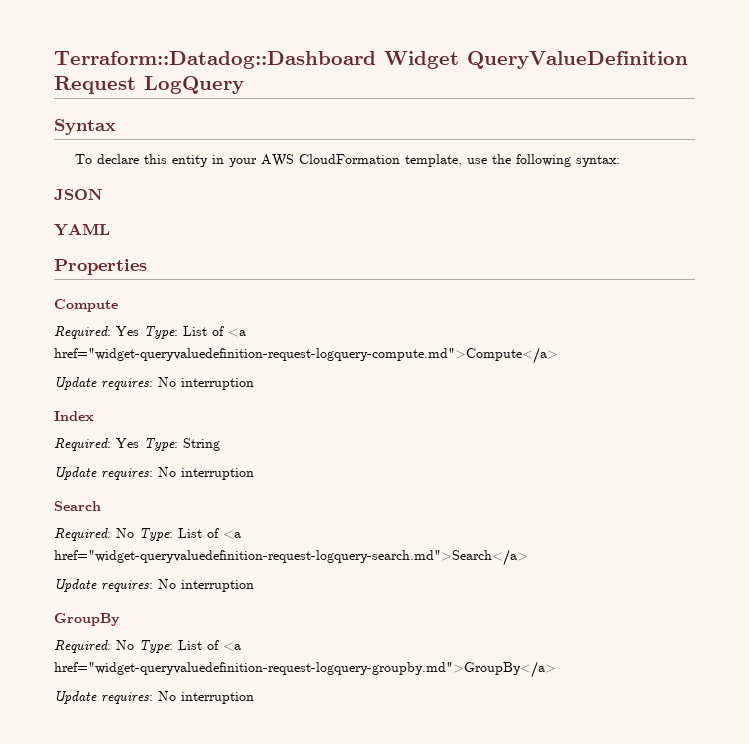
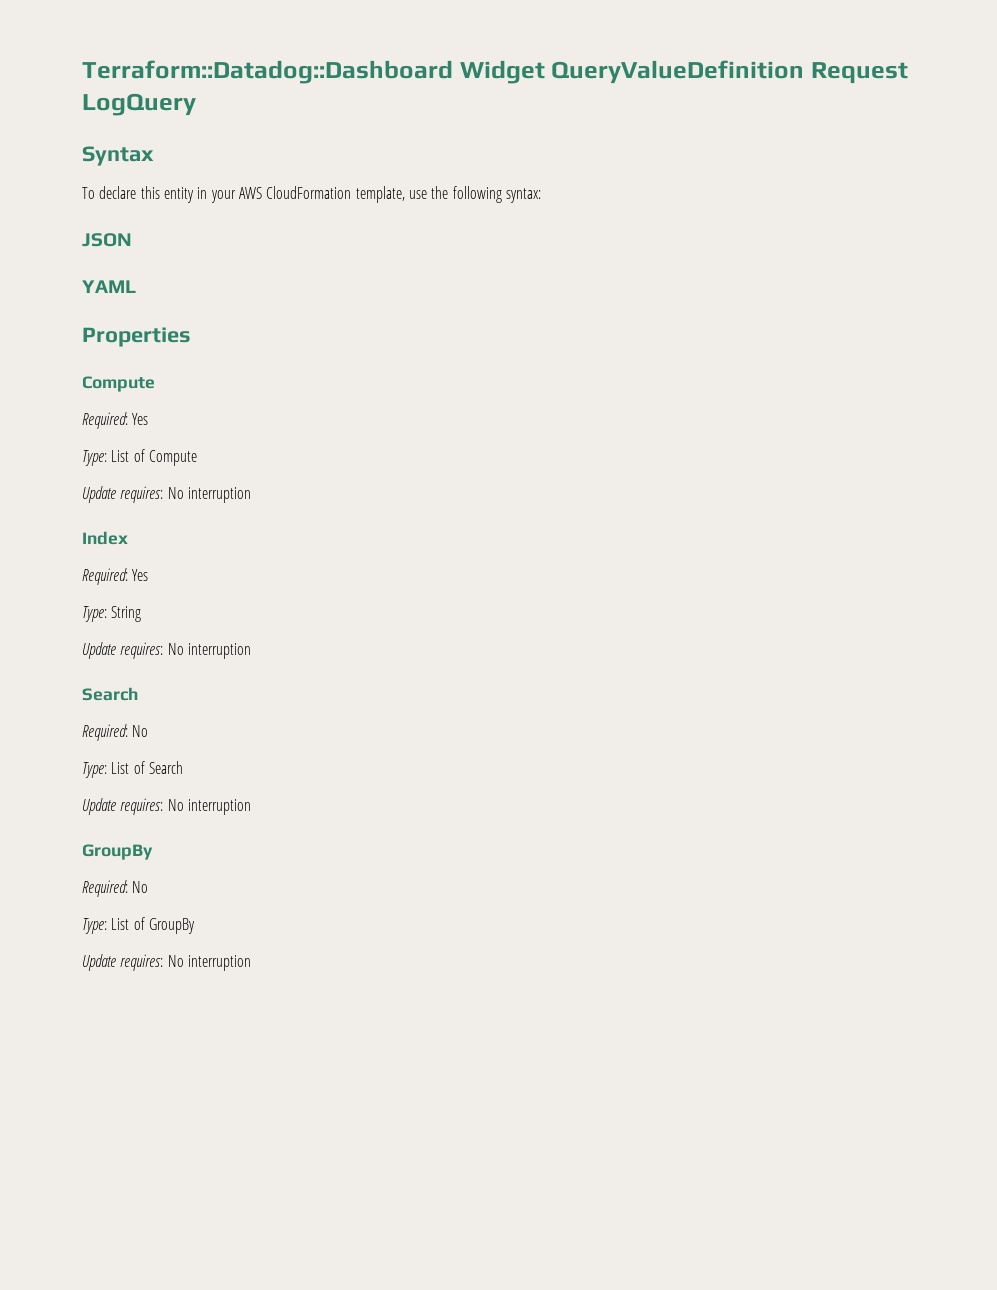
  Properties
  Compute
- Required: Yes Type: List of <a href="widget-queryvaluedefinition-request-logquery-compute.md">Compute</a>
+ Required: Yes
+ Type: List of Compute
  Index
- Required: Yes Type: String
+ Required: Yes
+ Type: String
  Update requires: No interruption
  Search
- Required: No Type: List of <a href="widget-queryvaluedefinition-request-logquery-search.md">Search</a>
+ Required: No
+ Type: List of Search
  Update requires: No interruption
  GroupBy
- Required: No Type: List of <a href="widget-queryvaluedefinition-request-logquery-groupby.md">GroupBy</a>
+ Required: No
+ Type: List of GroupBy

